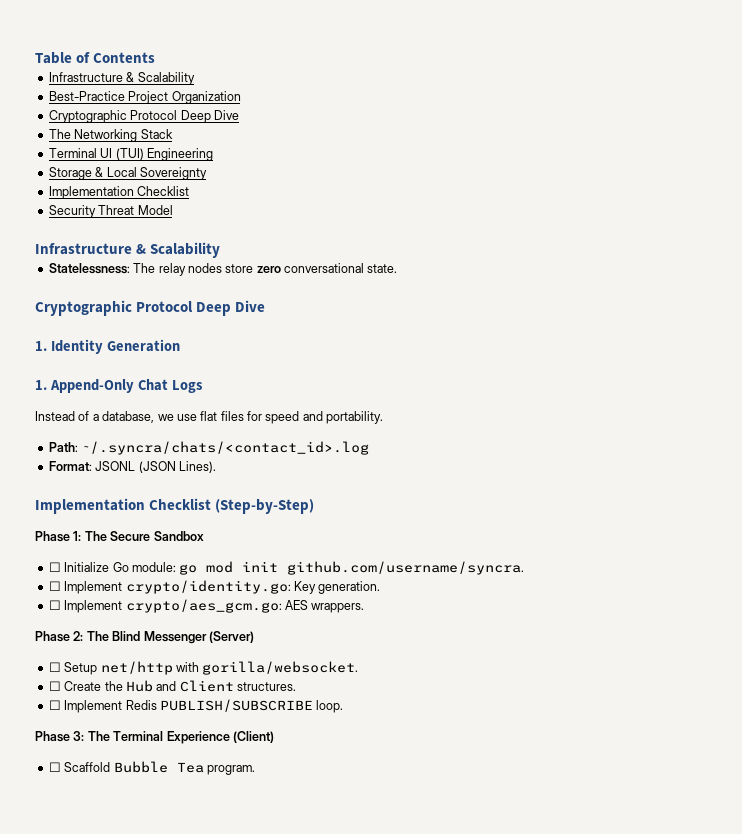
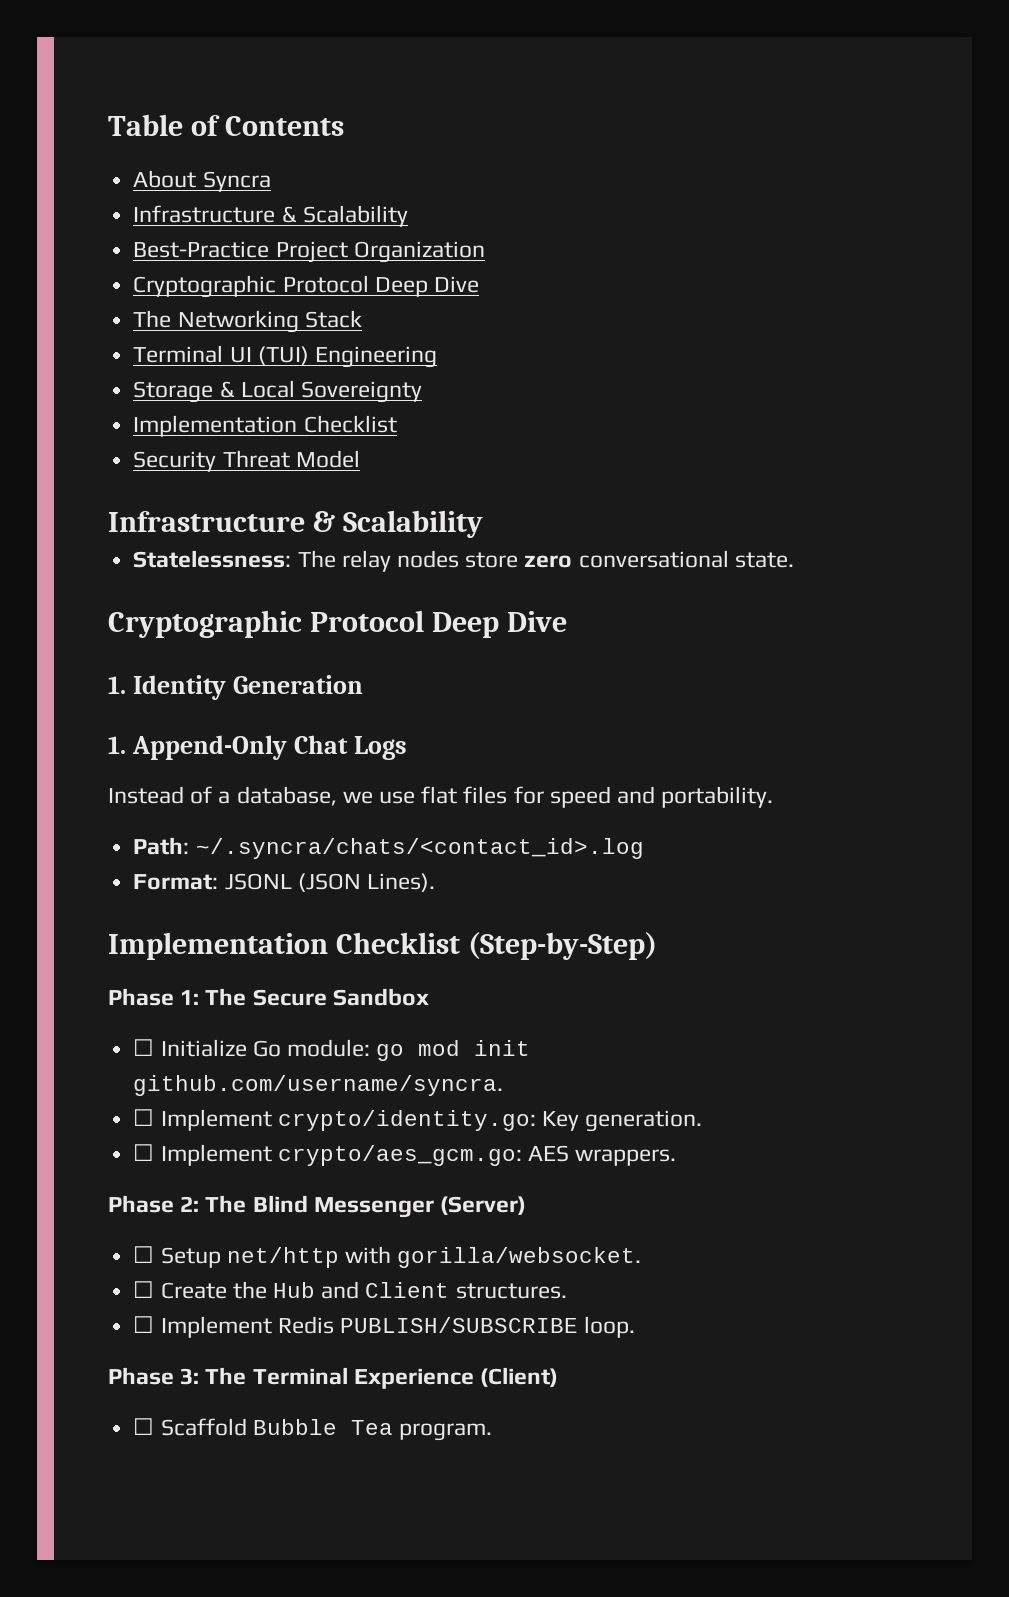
+ About Syncra

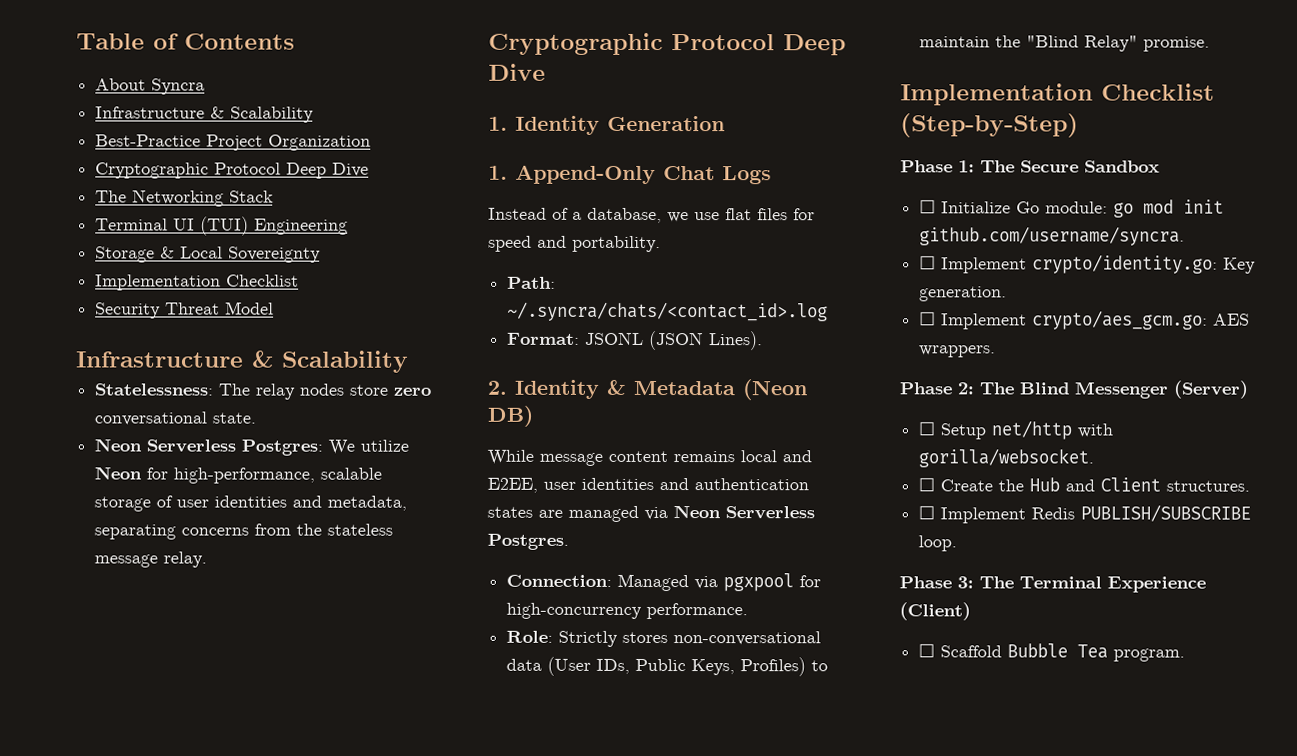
+ Neon Serverless Postgres: We utilize Neon for high-performance, scalable storage of user identities and metadata, separating concerns from the stateless message relay.
+ 2. Identity & Metadata (Neon DB)
+ While message content remains local and E2EE, user identities and authentication states are managed via Neon Serverless Postgres.
+ Connection: Managed via pgxpool for high-concurrency performance.
+ Role: Strictly stores non-conversational data (User IDs, Public Keys, Profiles) to maintain the "Blind Relay" promise.

